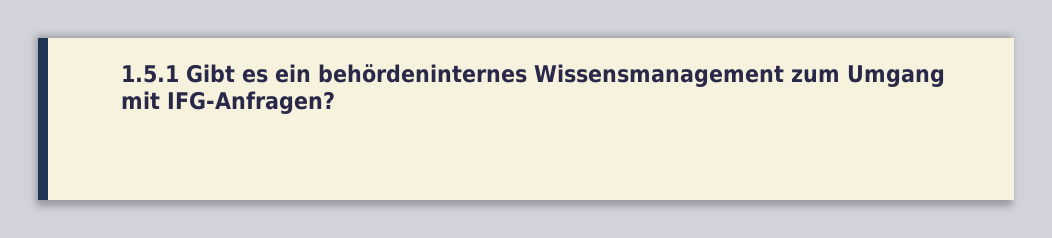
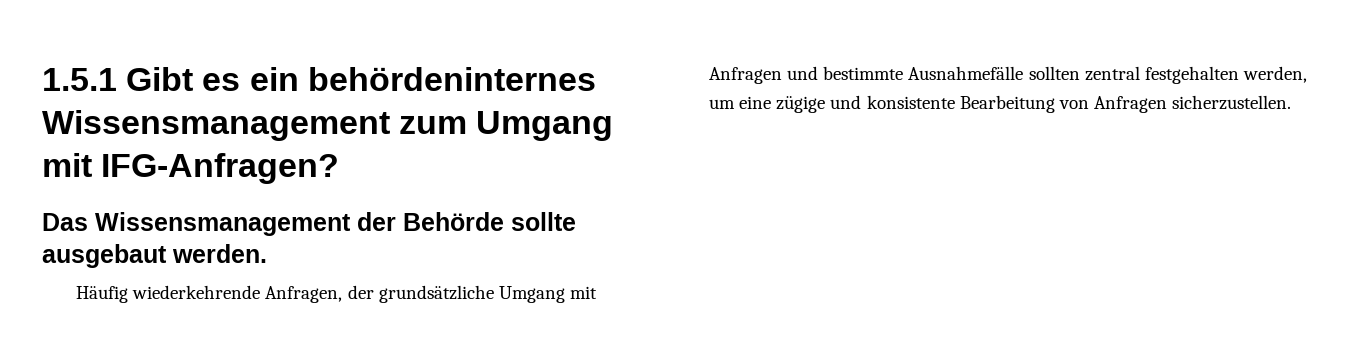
+ Das Wissensmanagement der Behörde sollte ausgebaut werden.
+ Häufig wiederkehrende Anfragen, der grundsätzliche Umgang mit Anfragen und bestimmte Ausnahmefälle sollten zentral festgehalten werden, um eine zügige und konsistente Bearbeitung von Anfragen sicherzustellen.

